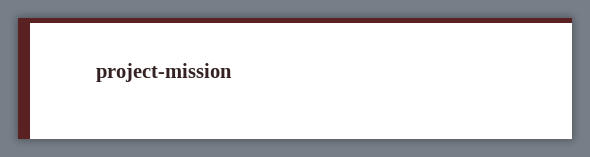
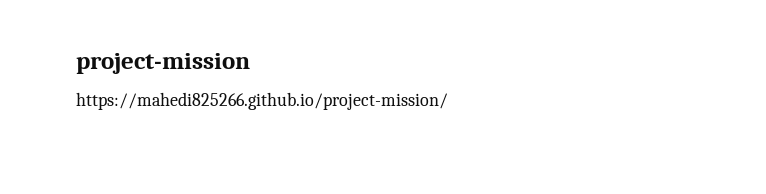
+ https://mahedi825266.github.io/project-mission/

